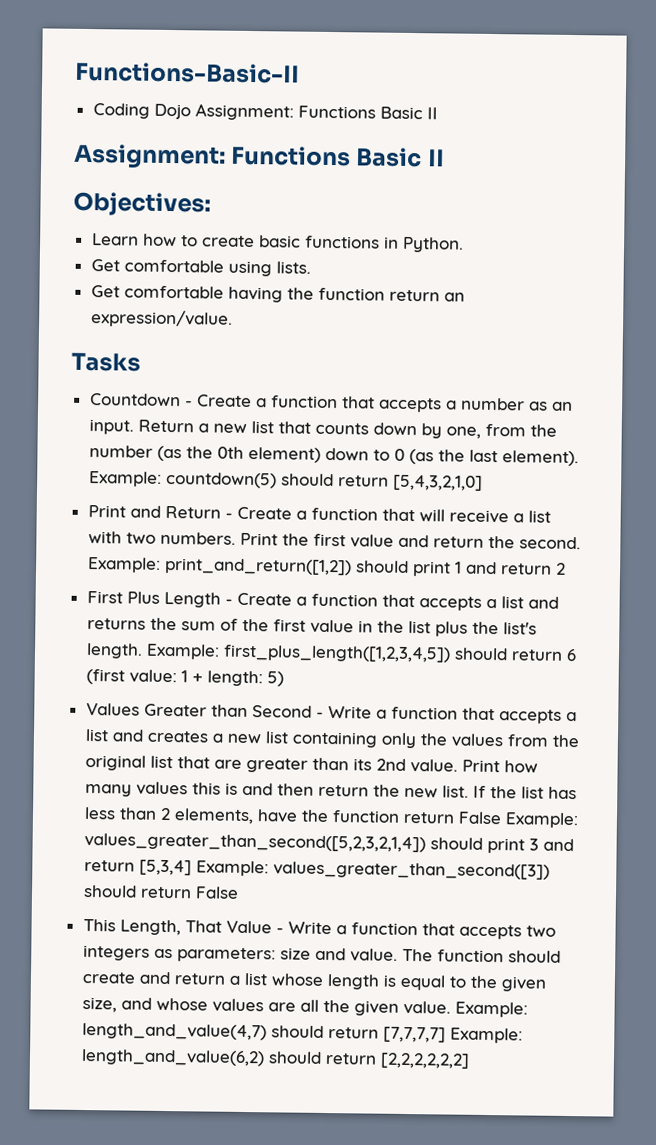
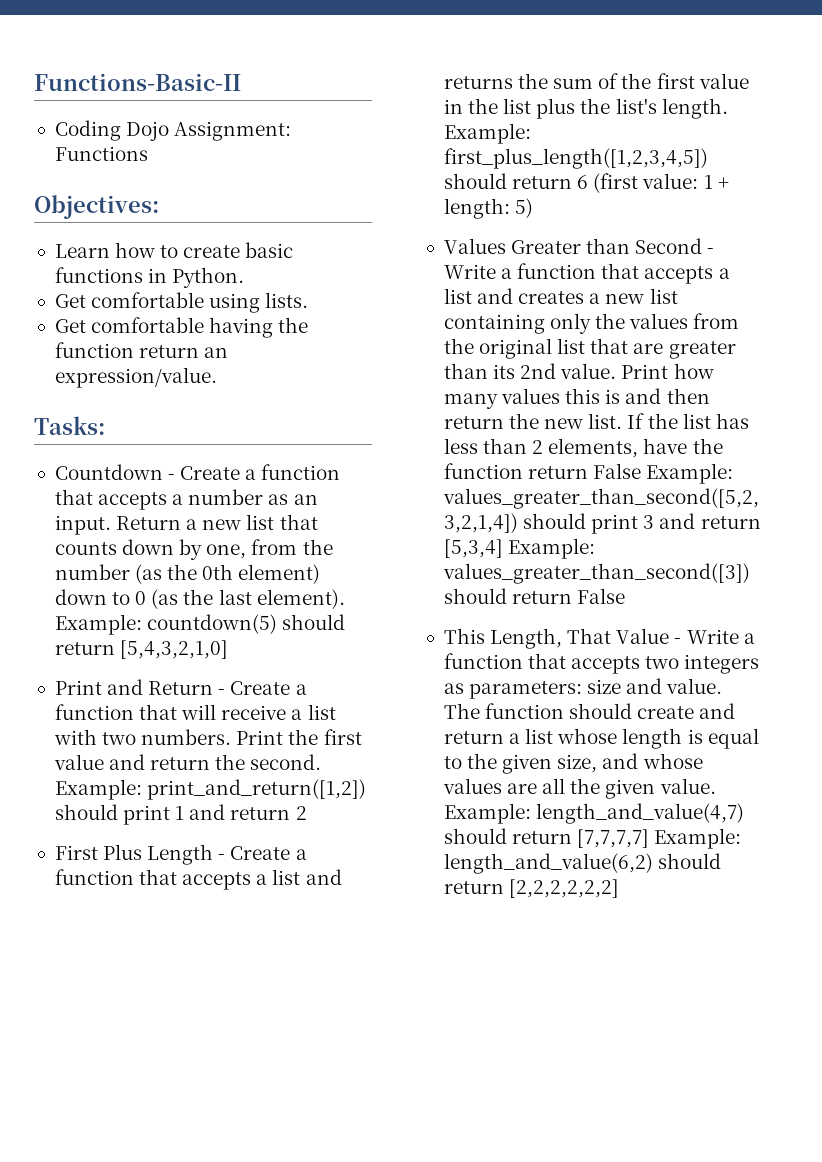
- Coding Dojo Assignment: Functions Basic II
- Assignment: Functions Basic II
+ Coding Dojo Assignment: Functions
- Tasks
+ Tasks:

